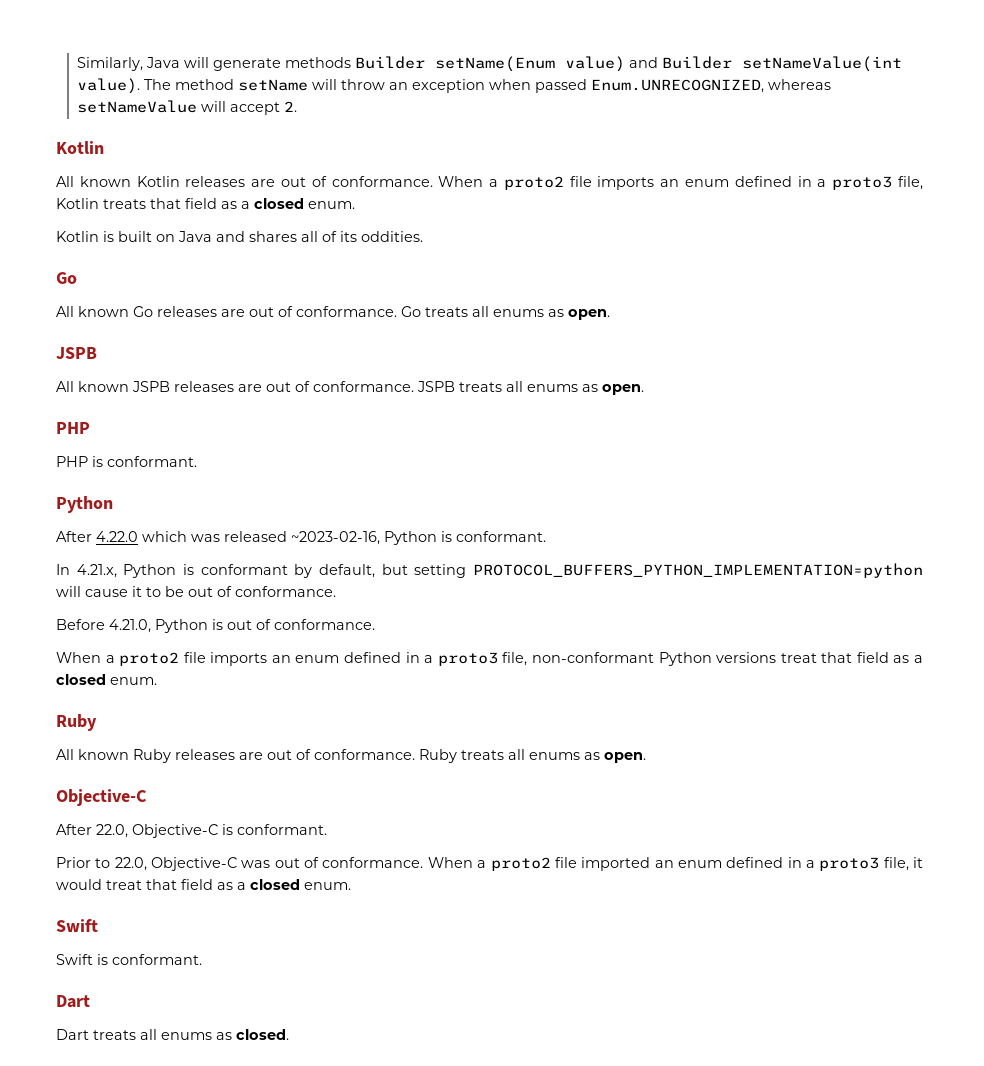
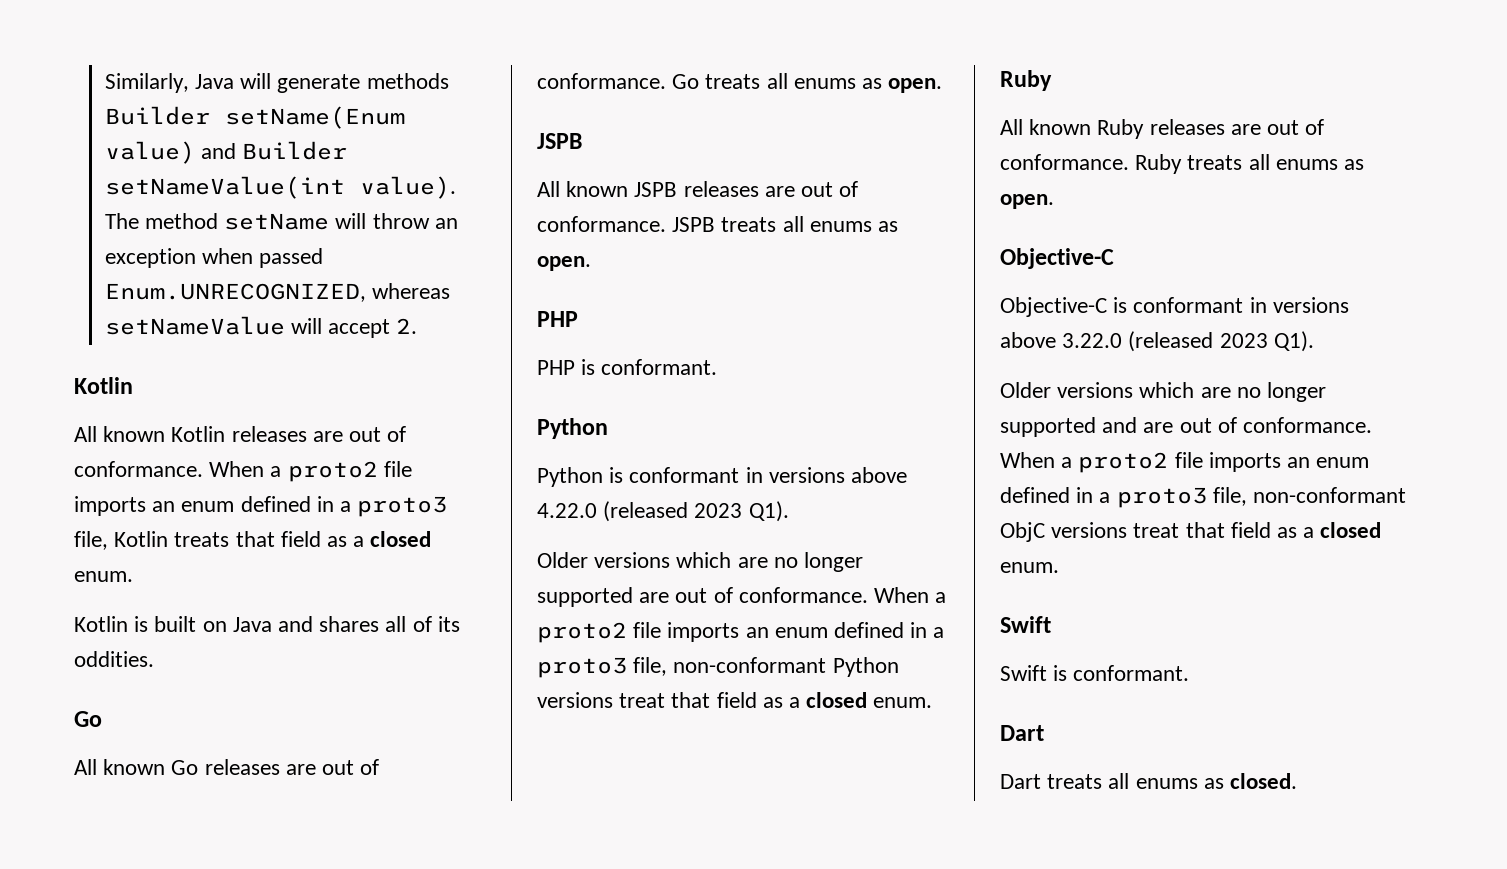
- After 4.22.0 which was released ~2023-02-16, Python is conformant.
- In 4.21.x, Python is conformant by default, but setting PROTOCOL_BUFFERS_PYTHON_IMPLEMENTATION=python will cause it to be out of conformance.
- Before 4.21.0, Python is out of conformance.
- When a proto2 file imports an enum defined in a proto3 file, non-conformant Python versions treat that field as a closed enum.
+ Python is conformant in versions above 4.22.0 (released 2023 Q1).
+ Older versions which are no longer supported are out of conformance. When a proto2 file imports an enum defined in a proto3 file, non-conformant Python versions treat that field as a closed enum.
- After 22.0, Objective-C is conformant.
- Prior to 22.0, Objective-C was out of conformance. When a proto2 file imported an enum defined in a proto3 file, it would treat that field as a closed enum.
+ Objective-C is conformant in versions above 3.22.0 (released 2023 Q1).
+ Older versions which are no longer supported and are out of conformance. When a proto2 file imports an enum defined in a proto3 file, non-conformant ObjC versions treat that field as a closed enum.

